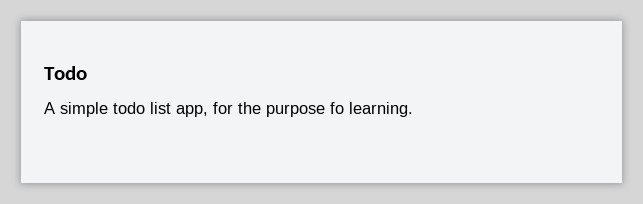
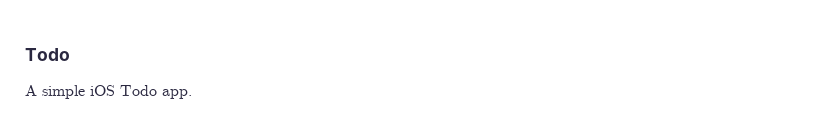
- A simple todo list app, for the purpose fo learning.
+ A simple iOS Todo app.

